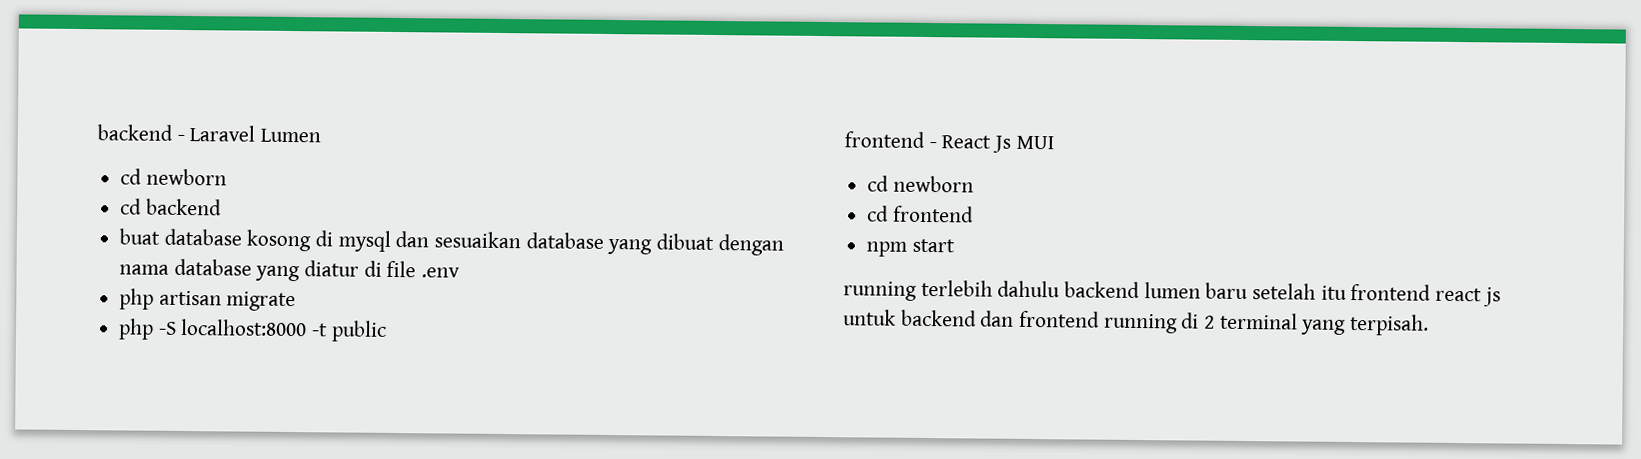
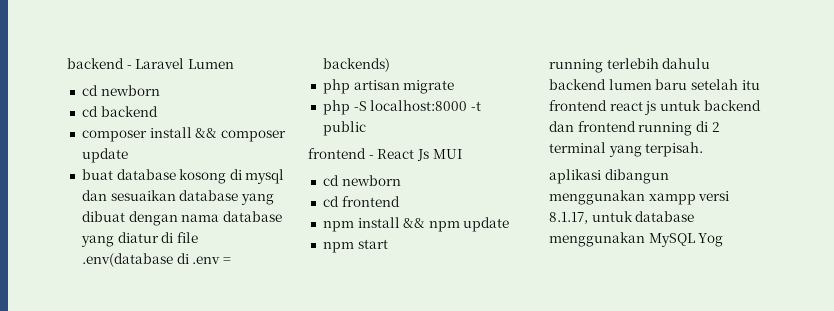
+ composer install && composer update
- buat database kosong di mysql dan sesuaikan database yang dibuat dengan nama database yang diatur di file .env
+ buat database kosong di mysql dan sesuaikan database yang dibuat dengan nama database yang diatur di file .env(database di .env = backends)
+ npm install && npm update
+ aplikasi dibangun menggunakan xampp versi 8.1.17, untuk database menggunakan MySQL Yog

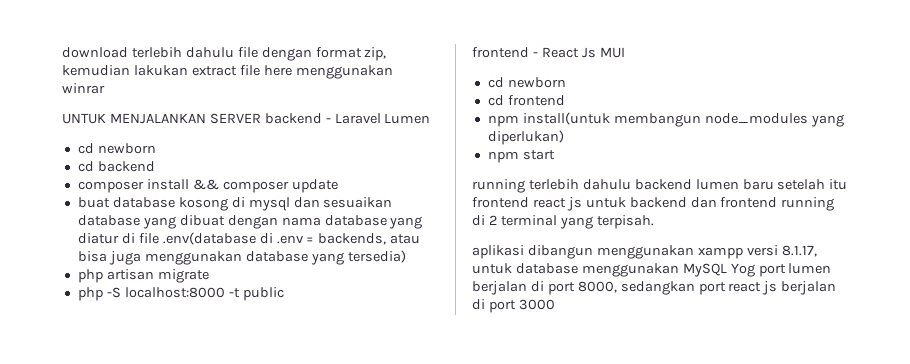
- backend - Laravel Lumen
+ download terlebih dahulu file dengan format zip, kemudian lakukan extract file here menggunakan winrar
+ UNTUK MENJALANKAN SERVER backend - Laravel Lumen
- buat database kosong di mysql dan sesuaikan database yang dibuat dengan nama database yang diatur di file .env(database di .env = backends)
+ buat database kosong di mysql dan sesuaikan database yang dibuat dengan nama database yang diatur di file .env(database di .env = backends, atau bisa juga menggunakan database yang tersedia)
- npm install && npm update
+ npm install(untuk membangun node_modules yang diperlukan)
- aplikasi dibangun menggunakan xampp versi 8.1.17, untuk database menggunakan MySQL Yog
+ aplikasi dibangun menggunakan xampp versi 8.1.17, untuk database menggunakan MySQL Yog port lumen berjalan di port 8000, sedangkan port react js berjalan di port 3000

